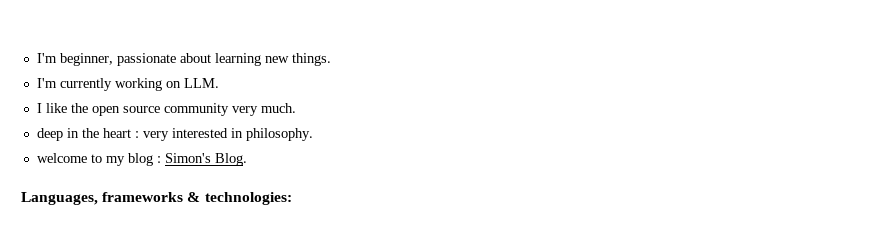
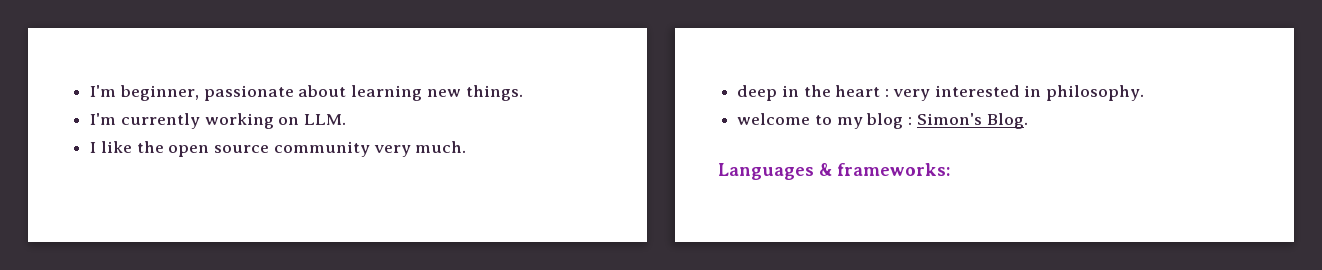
- Languages, frameworks & technologies:
+ Languages & frameworks:

